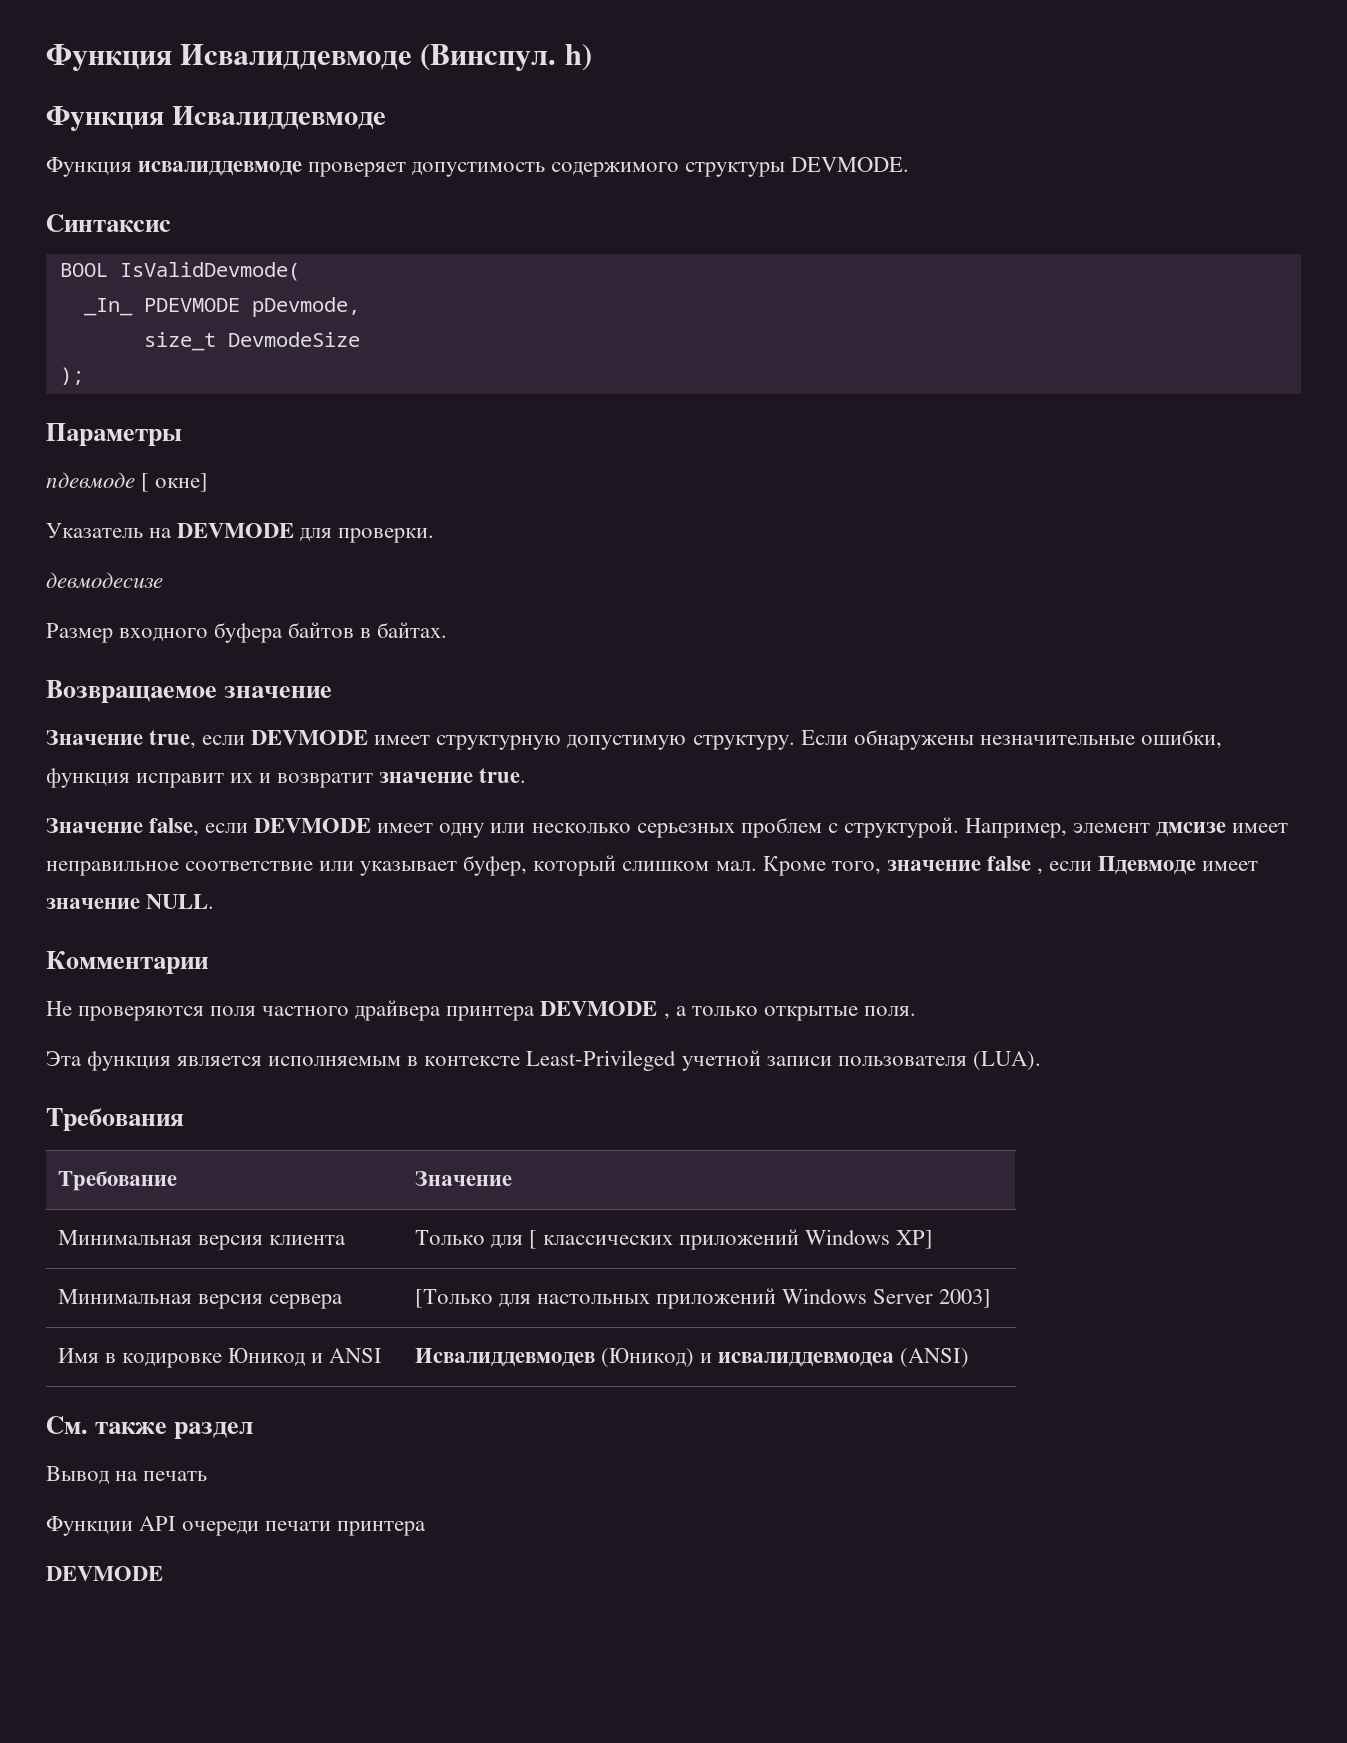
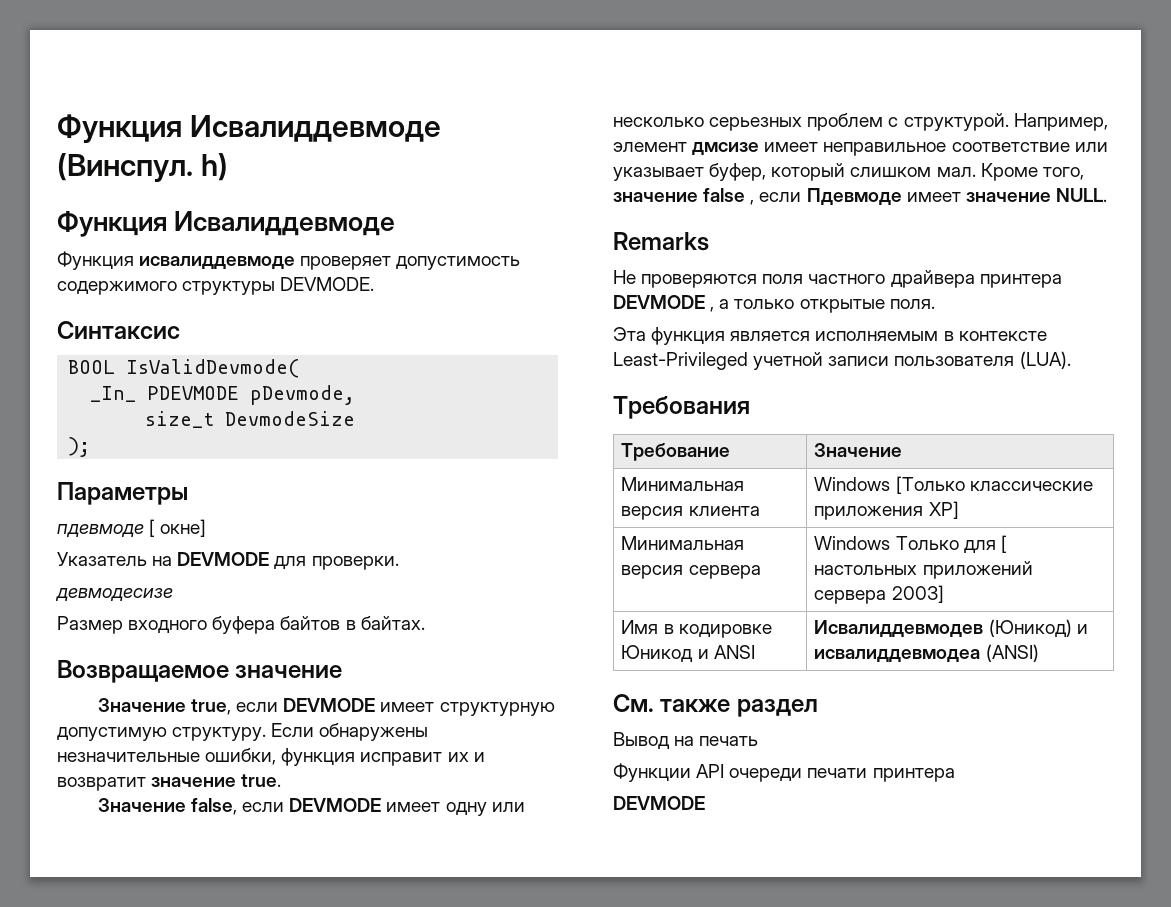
- Комментарии
+ Remarks
- Минимальная версия клиента | Только для [ классических приложений Windows XP]
- Минимальная версия сервера | [Только для настольных приложений Windows Server 2003]
+ Минимальная версия клиента | Windows [Только классические приложения XP]
+ Минимальная версия сервера | Windows Только для [ настольных приложений сервера 2003]

